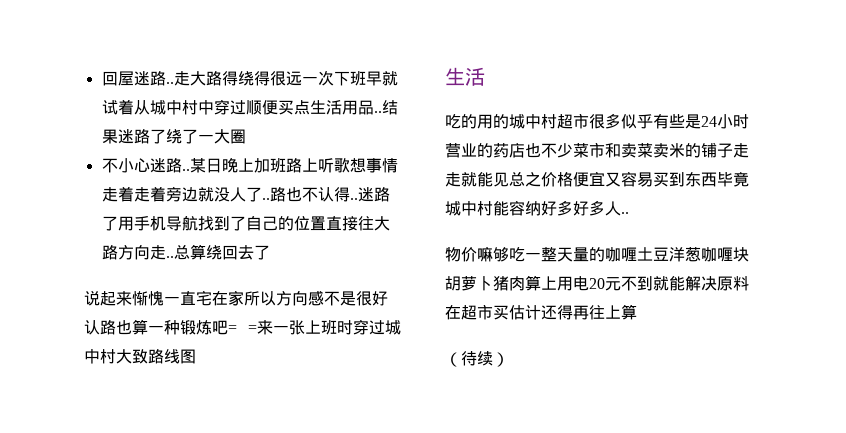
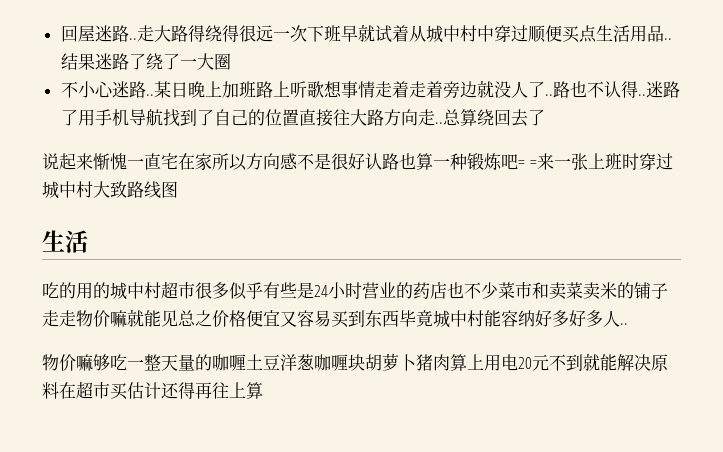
- 吃的用的城中村超市很多似乎有些是24小时营业的药店也不少菜市和卖菜卖米的铺子走走就能见总之价格便宜又容易买到东西毕竟城中村能容纳好多好多人..
+ 吃的用的城中村超市很多似乎有些是24小时营业的药店也不少菜市和卖菜卖米的铺子走走物价嘛就能见总之价格便宜又容易买到东西毕竟城中村能容纳好多好多人..
- （待续）

